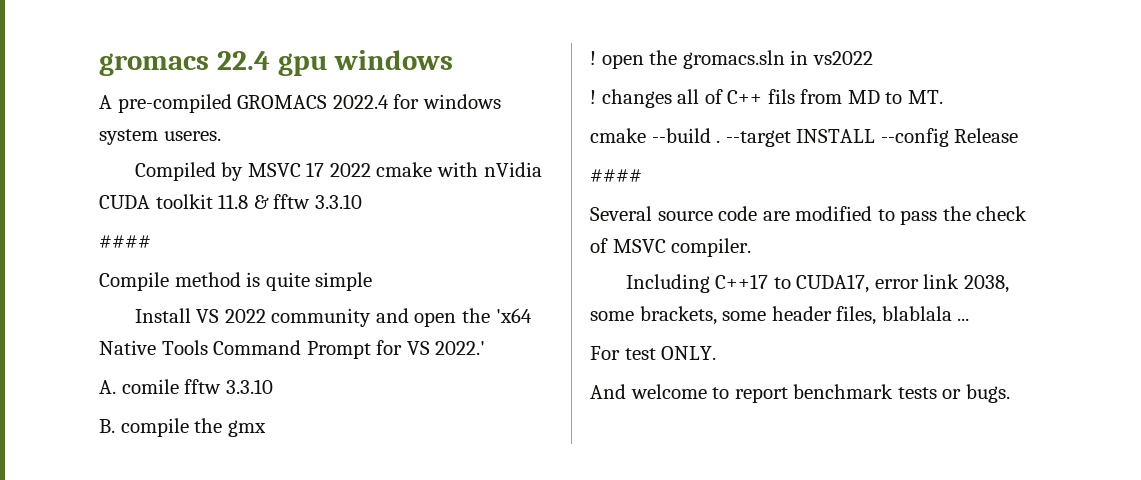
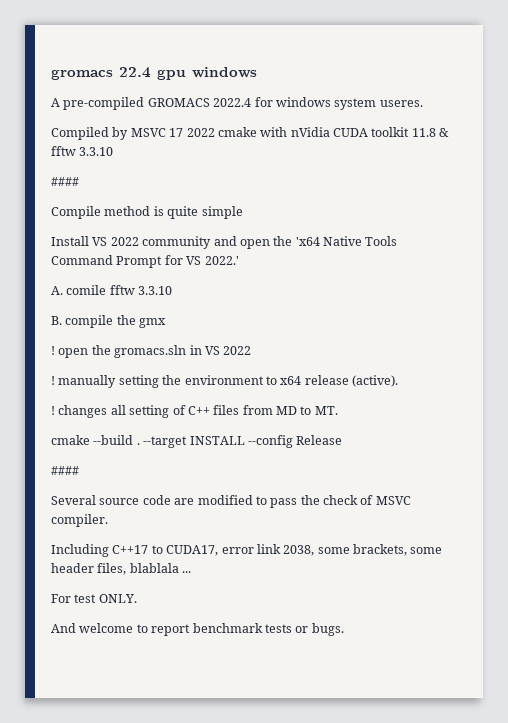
- ! open the gromacs.sln in vs2022
+ ! open the gromacs.sln in VS 2022
+ ! manually setting the environment to x64 release (active).
- ! changes all of C++ fils from MD to MT.
+ ! changes all setting of C++ files from MD to MT.

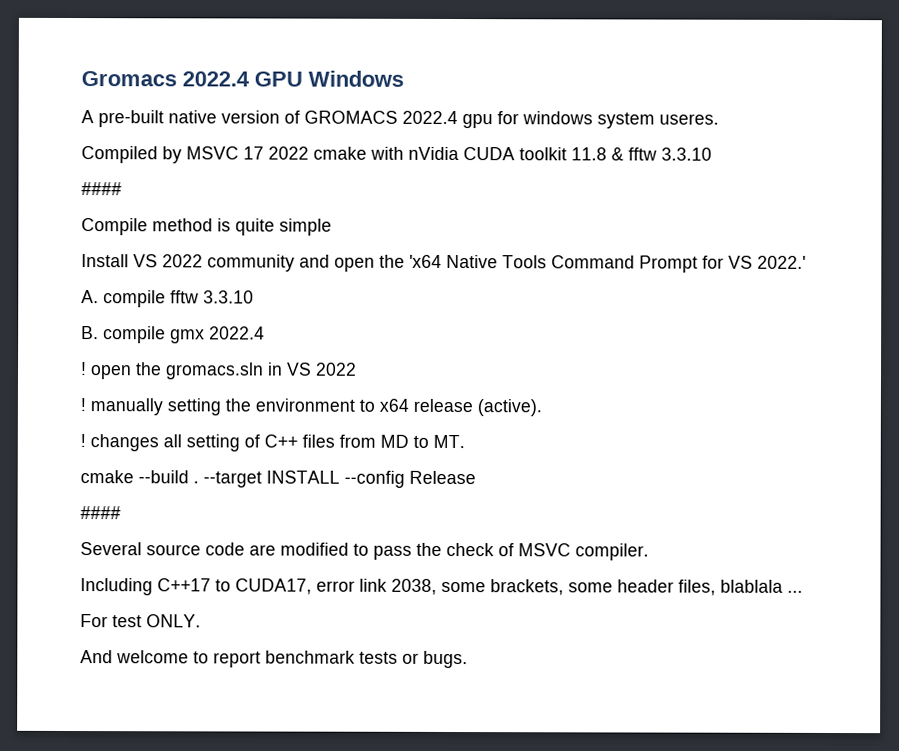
- gromacs 22.4 gpu windows
- A pre-compiled GROMACS 2022.4 for windows system useres.
+ Gromacs 2022.4 GPU Windows
+ A pre-built native version of GROMACS 2022.4 gpu for windows system useres.
- A. comile fftw 3.3.10
+ A. compile fftw 3.3.10
- B. compile the gmx
+ B. compile gmx 2022.4

